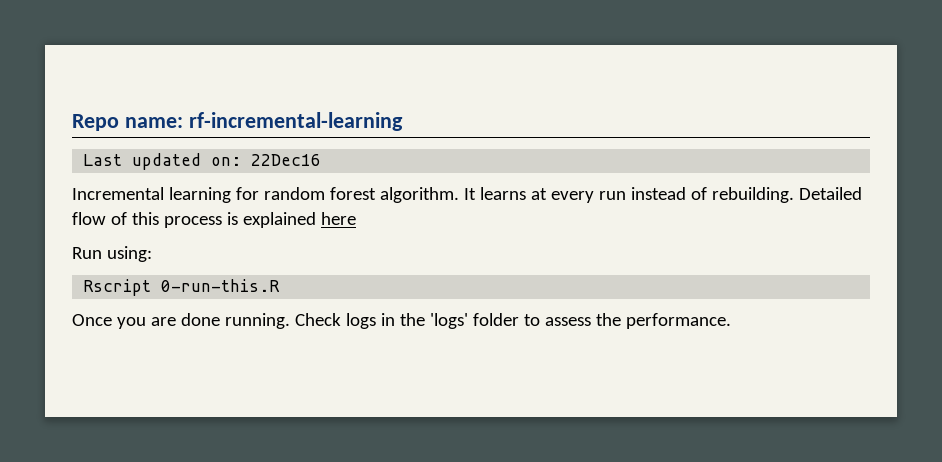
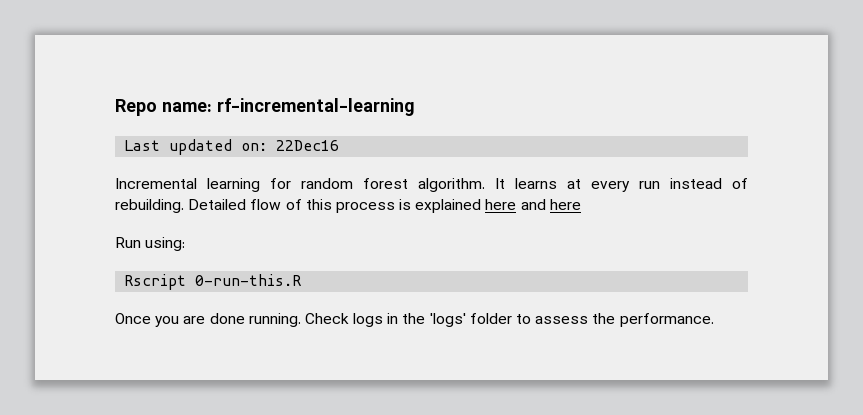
- Detailed flow of this process is explained here
+ Detailed flow of this process is explained here and here

